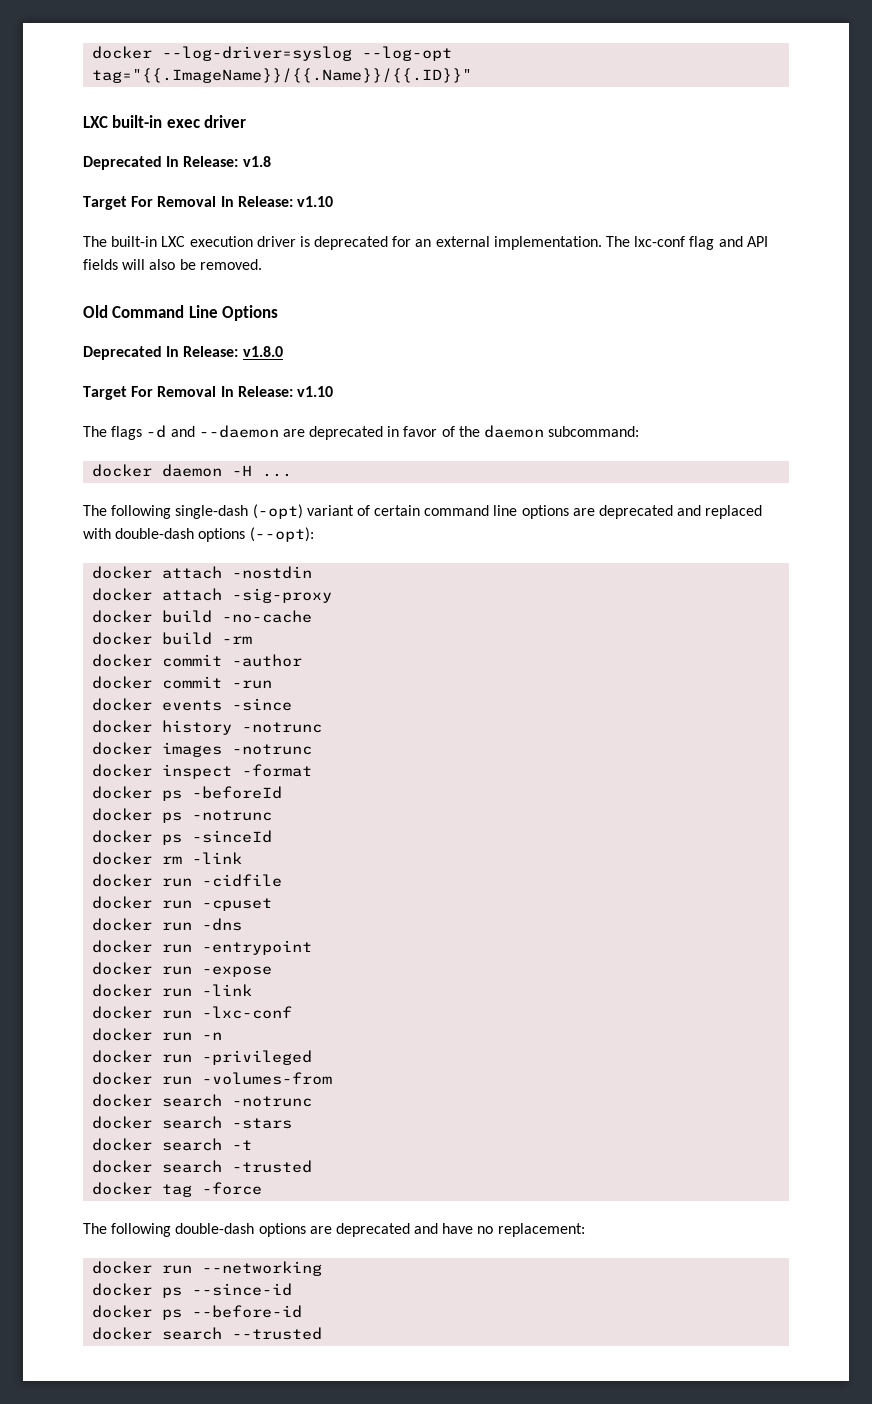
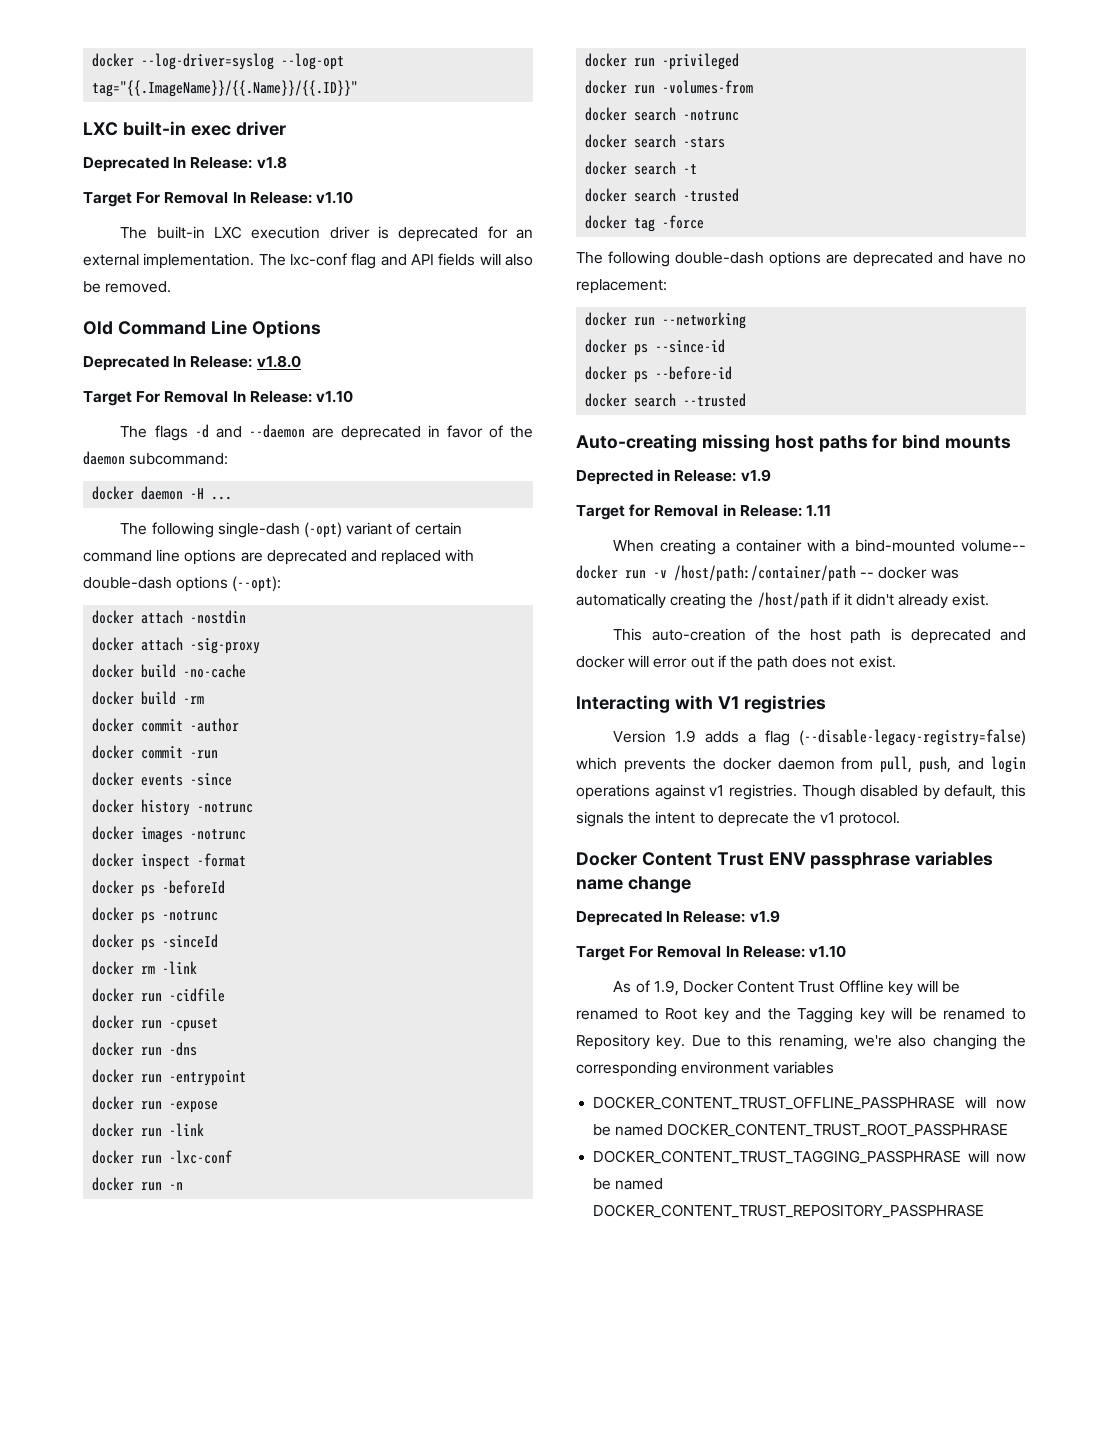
+ Auto-creating missing host paths for bind mounts
+ Deprected in Release: v1.9
+ Target for Removal in Release: 1.11
+ When creating a container with a bind-mounted volume-- docker run -v /host/path:/container/path -- docker was automatically creating the /host/path if it didn't already exist.
+ This auto-creation of the host path is deprecated and docker will error out if the path does not exist.
+ Interacting with V1 registries
+ Version 1.9 adds a flag (--disable-legacy-registry=false) which prevents the docker daemon from pull, push, and login operations against v1 registries. Though disabled by default, this signals the intent to deprecate the v1 protocol.
+ Docker Content Trust ENV passphrase variables name change
+ Deprecated In Release: v1.9
+ Target For Removal In Release: v1.10
+ As of 1.9, Docker Content Trust Offline key will be renamed to Root key and the Tagging key will be renamed to Repository key. Due to this renaming, we're also changing the corresponding environment variables
+ DOCKER_CONTENT_TRUST_OFFLINE_PASSPHRASE will now be named DOCKER_CONTENT_TRUST_ROOT_PASSPHRASE
+ DOCKER_CONTENT_TRUST_TAGGING_PASSPHRASE will now be named DOCKER_CONTENT_TRUST_REPOSITORY_PASSPHRASE

